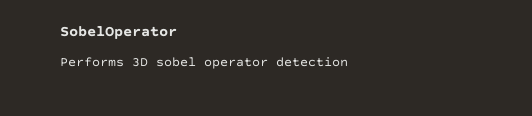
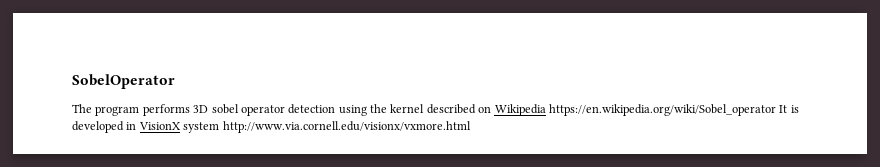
- Performs 3D sobel operator detection
+ The program performs 3D sobel operator detection using the kernel described on Wikipedia https://en.wikipedia.org/wiki/Sobel_operator It is developed in VisionX system http://www.via.cornell.edu/visionx/vxmore.html

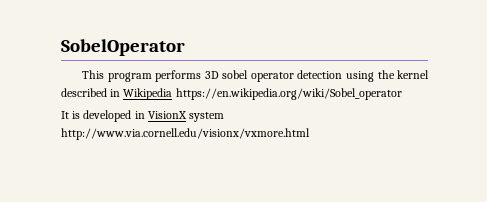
- The program performs 3D sobel operator detection using the kernel described on Wikipedia https://en.wikipedia.org/wiki/Sobel_operator It is developed in VisionX system http://www.via.cornell.edu/visionx/vxmore.html
+ This program performs 3D sobel operator detection using the kernel described in Wikipedia https://en.wikipedia.org/wiki/Sobel_operator
+ It is developed in VisionX system http://www.via.cornell.edu/visionx/vxmore.html

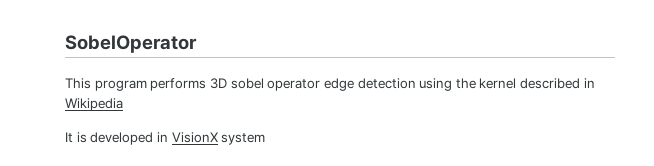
- This program performs 3D sobel operator detection using the kernel described in Wikipedia https://en.wikipedia.org/wiki/Sobel_operator
+ This program performs 3D sobel operator edge detection using the kernel described in Wikipedia
- It is developed in VisionX system http://www.via.cornell.edu/visionx/vxmore.html
+ It is developed in VisionX system

